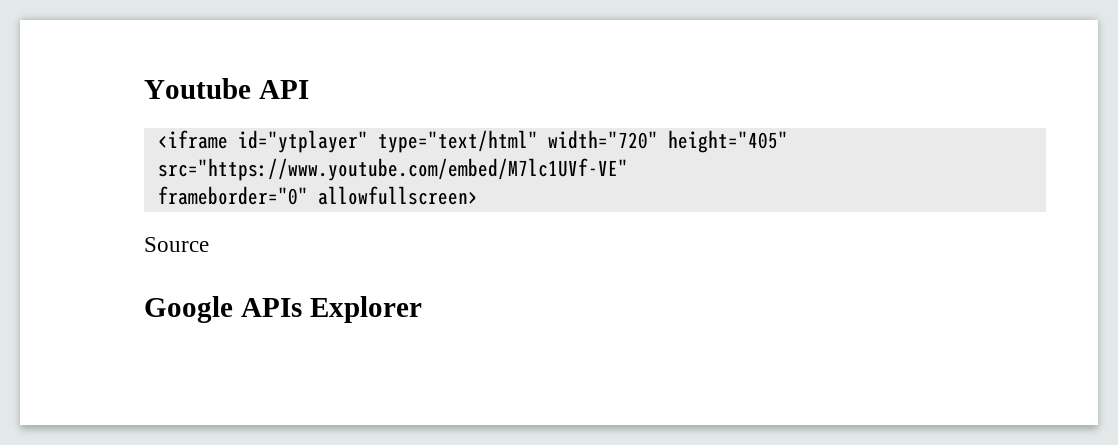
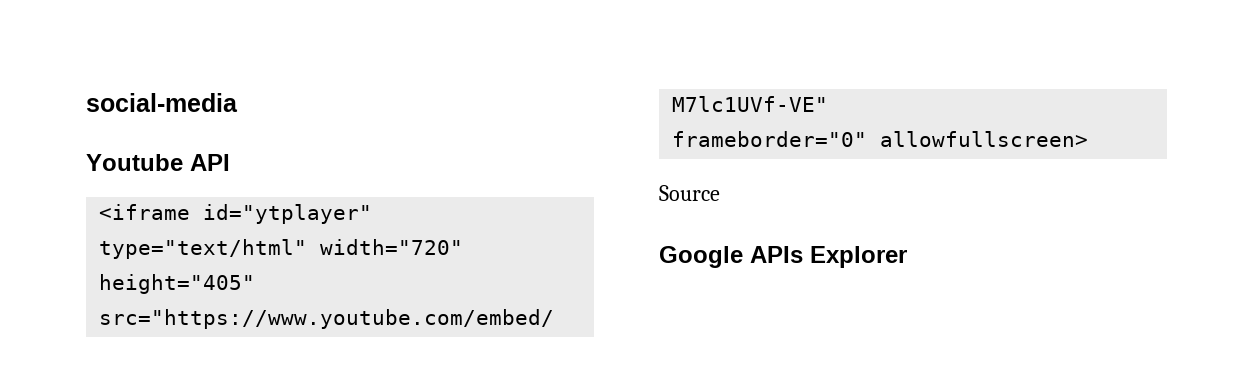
+ social-media

